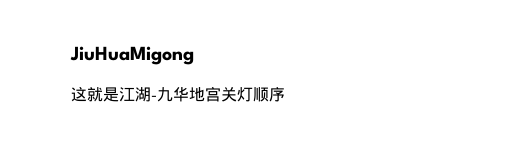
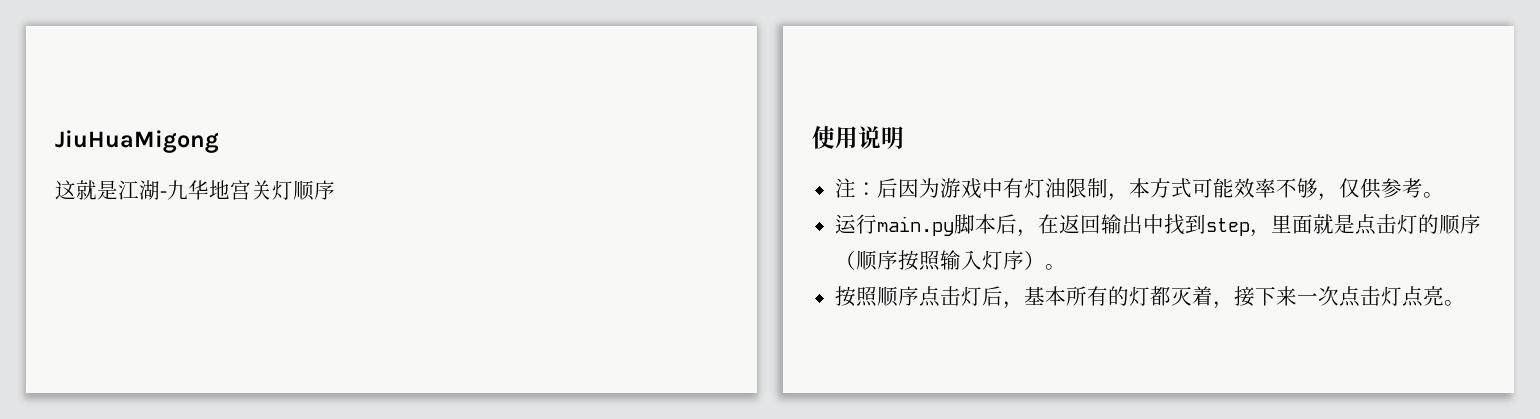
+ 使用说明
+ 注：后因为游戏中有灯油限制，本方式可能效率不够，仅供参考。
+ 运行main.py脚本后，在返回输出中找到step，里面就是点击灯的顺序（顺序按照输入灯序）。
+ 按照顺序点击灯后，基本所有的灯都灭着，接下来一次点击灯点亮。

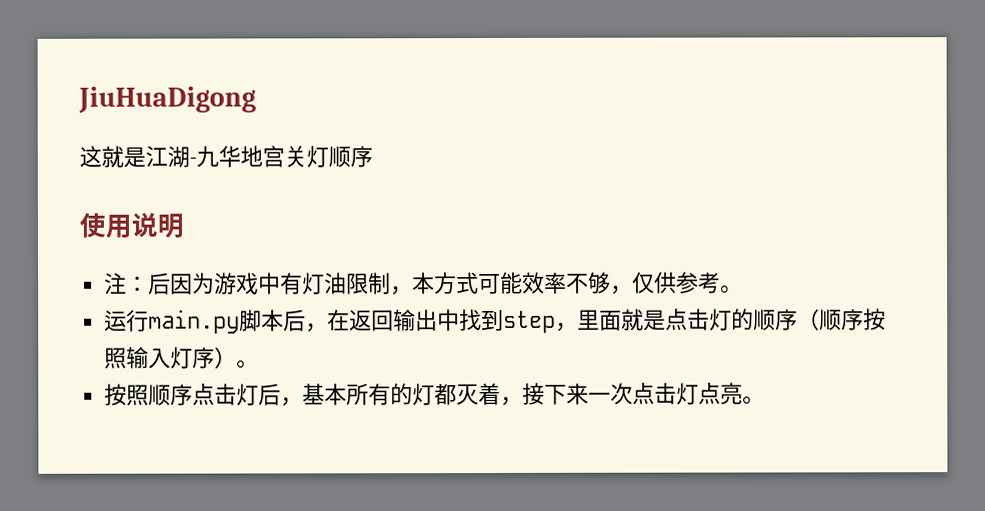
- JiuHuaMigong
+ JiuHuaDigong

